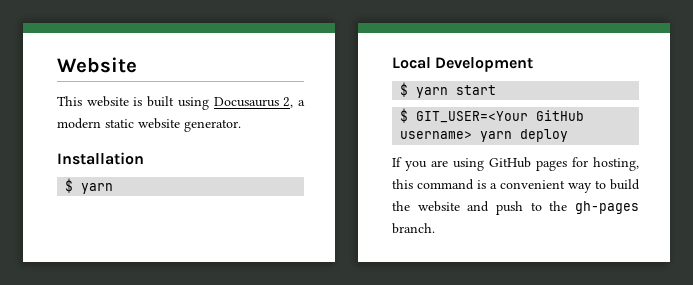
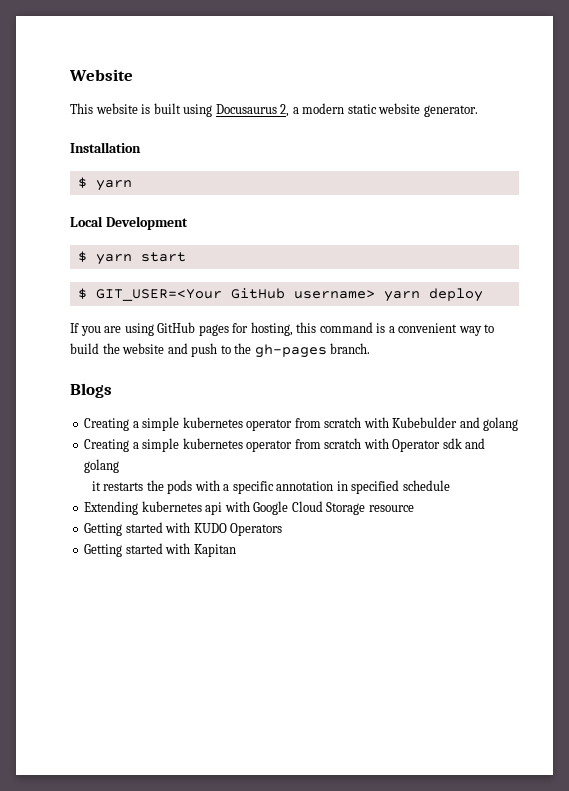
+ Blogs
+ Creating a simple kubernetes operator from scratch with Kubebulder and golang
+ Creating a simple kubernetes operator from scratch with Operator sdk and golang
+ it restarts the pods with a specific annotation in specified schedule
+ Extending kubernetes api with Google Cloud Storage resource
+ Getting started with KUDO Operators
+ Getting started with Kapitan

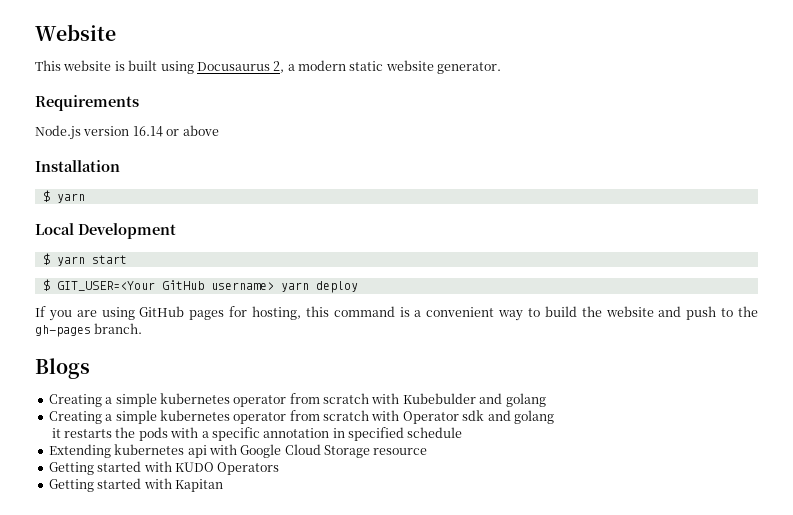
+ Requirements
+ Node.js version 16.14 or above

